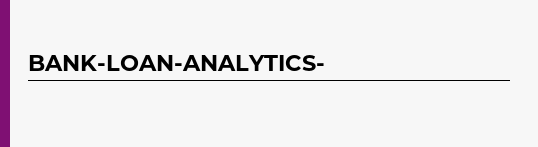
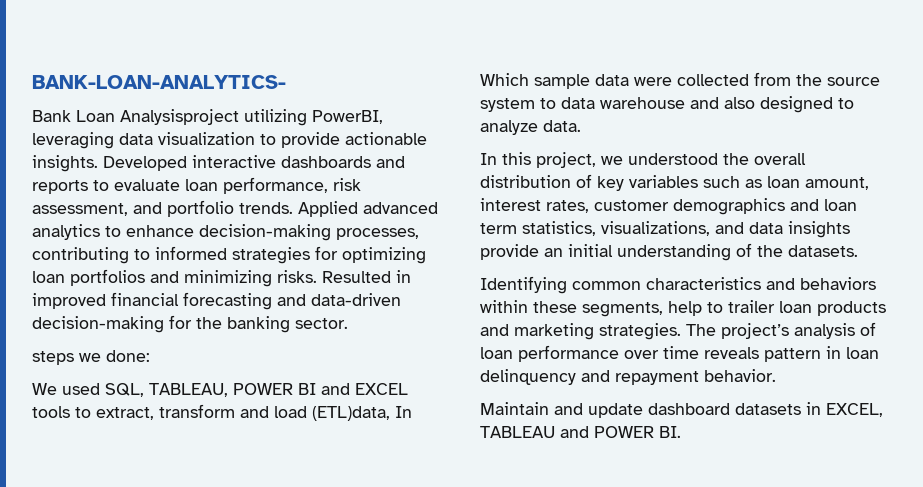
+ Bank Loan Analysisproject utilizing PowerBI, leveraging data visualization to provide actionable insights. Developed interactive dashboards and reports to evaluate loan performance, risk assessment, and portfolio trends. Applied advanced analytics to enhance decision-making processes, contributing to informed strategies for optimizing loan portfolios and minimizing risks. Resulted in improved financial forecasting and data-driven decision-making for the banking sector.
+ steps we done:
+ We used SQL, TABLEAU, POWER BI and EXCEL tools to extract, transform and load (ETL)data, In Which sample data were collected from the source system to data warehouse and also designed to analyze data.
+ In this project, we understood the overall distribution of key variables such as loan amount, interest rates, customer demographics and loan term statistics, visualizations, and data insights provide an initial understanding of the datasets.
+ Identifying common characteristics and behaviors within these segments, help to trailer loan products and marketing strategies. The project’s analysis of loan performance over time reveals pattern in loan delinquency and repayment behavior.
+ Maintain and update dashboard datasets in EXCEL, TABLEAU and POWER BI.

